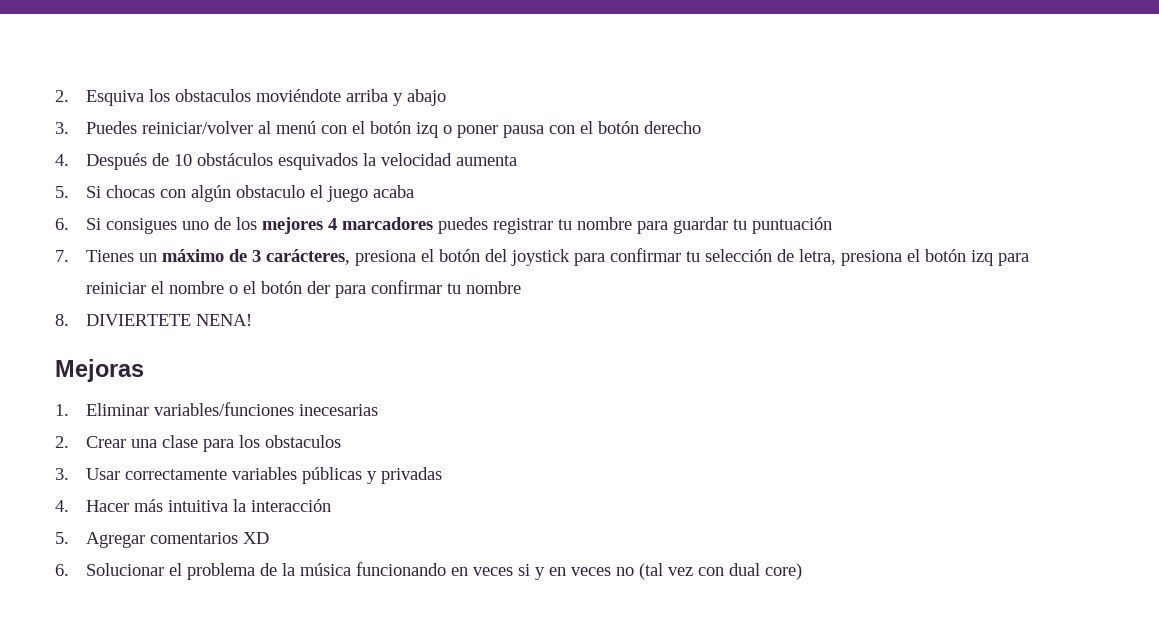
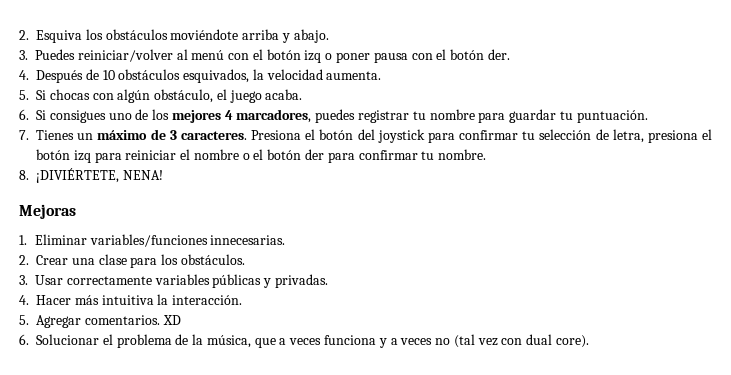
- 2. Esquiva los obstaculos moviéndote arriba y abajo
+ 2. Esquiva los obstáculos moviéndote arriba y abajo.
- 3. Puedes reiniciar/volver al menú con el botón izq o poner pausa con el botón derecho
+ 3. Puedes reiniciar/volver al menú con el botón izq o poner pausa con el botón der.
- 4. Después de 10 obstáculos esquivados la velocidad aumenta
+ 4. Después de 10 obstáculos esquivados, la velocidad aumenta.
- 5. Si chocas con algún obstaculo el juego acaba
+ 5. Si chocas con algún obstáculo, el juego acaba.
- 6. Si consigues uno de los mejores 4 marcadores puedes registrar tu nombre para guardar tu puntuación
+ 6. Si consigues uno de los mejores 4 marcadores, puedes registrar tu nombre para guardar tu puntuación.
- 7. Tienes un máximo de 3 carácteres, presiona el botón del joystick para confirmar tu selección de letra, presiona el botón izq para reiniciar el nombre o el botón der para confirmar tu nombre
+ 7. Tienes un máximo de 3 caracteres. Presiona el botón del joystick para confirmar tu selección de letra, presiona el botón izq para reiniciar el nombre o el botón der para confirmar tu nombre.
- 8. DIVIERTETE NENA!
+ 8. ¡DIVIÉRTETE, NENA!
- 1. Eliminar variables/funciones inecesarias
+ 1. Eliminar variables/funciones innecesarias.
- 2. Crear una clase para los obstaculos
+ 2. Crear una clase para los obstáculos.
- 3. Usar correctamente variables públicas y privadas
+ 3. Usar correctamente variables públicas y privadas.
- 4. Hacer más intuitiva la interacción
+ 4. Hacer más intuitiva la interacción.
- 5. Agregar comentarios XD
+ 5. Agregar comentarios. XD
- 6. Solucionar el problema de la música funcionando en veces si y en veces no (tal vez con dual core)
+ 6. Solucionar el problema de la música, que a veces funciona y a veces no (tal vez con dual core).

